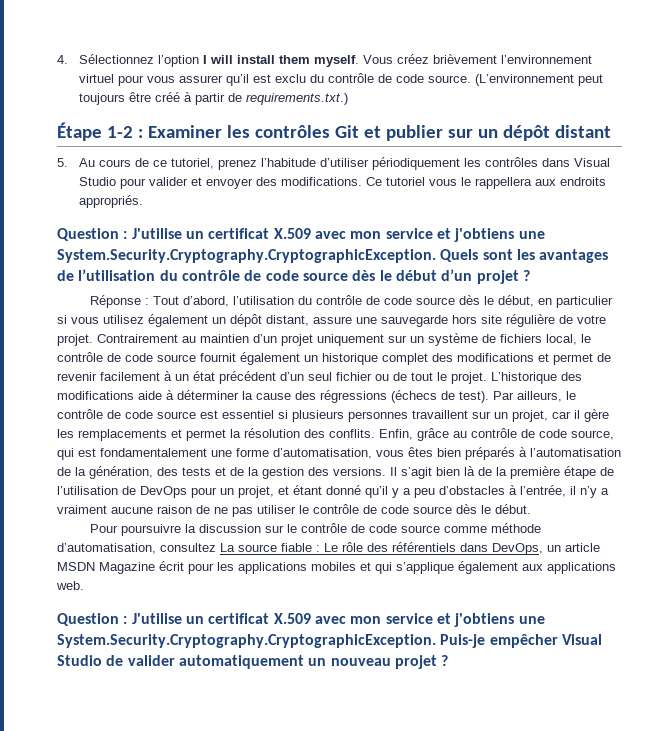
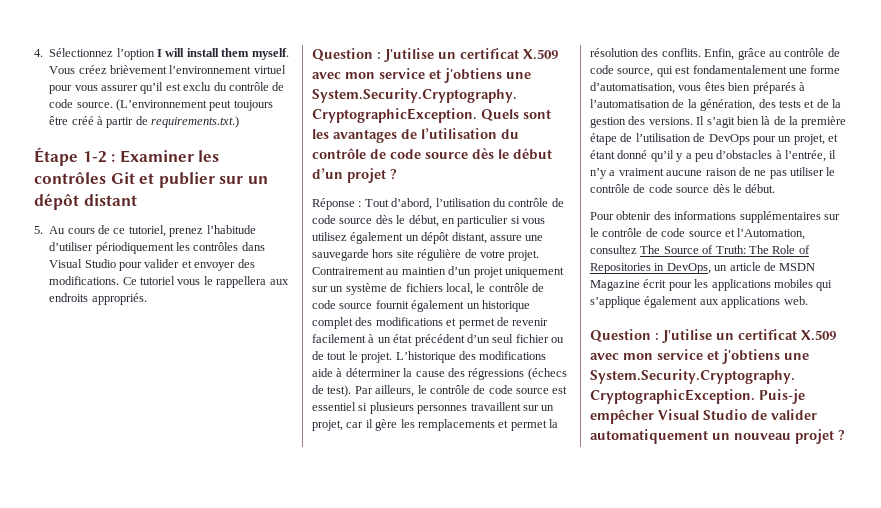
- Pour poursuivre la discussion sur le contrôle de code source comme méthode d’automatisation, consultez La source fiable : Le rôle des référentiels dans DevOps, un article MSDN Magazine écrit pour les applications mobiles et qui s’applique également aux applications web.
+ Pour obtenir des informations supplémentaires sur le contrôle de code source et l’Automation, consultez The Source of Truth: The Role of Repositories in DevOps, un article de MSDN Magazine écrit pour les applications mobiles qui s’applique également aux applications web.

